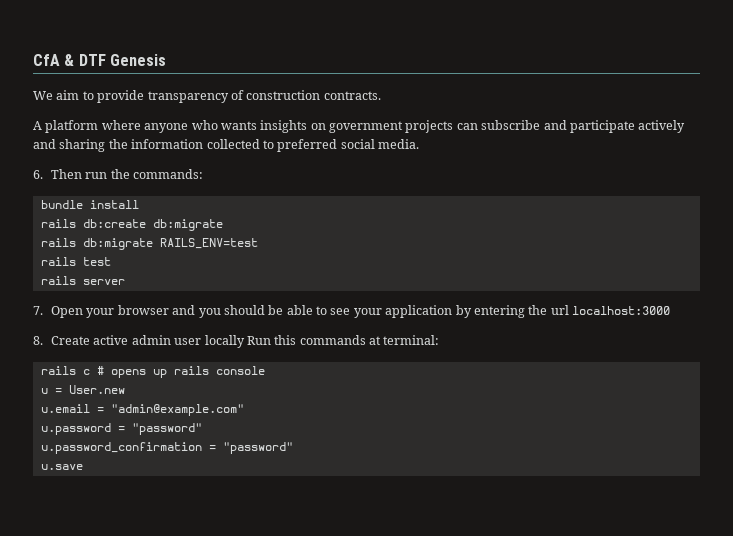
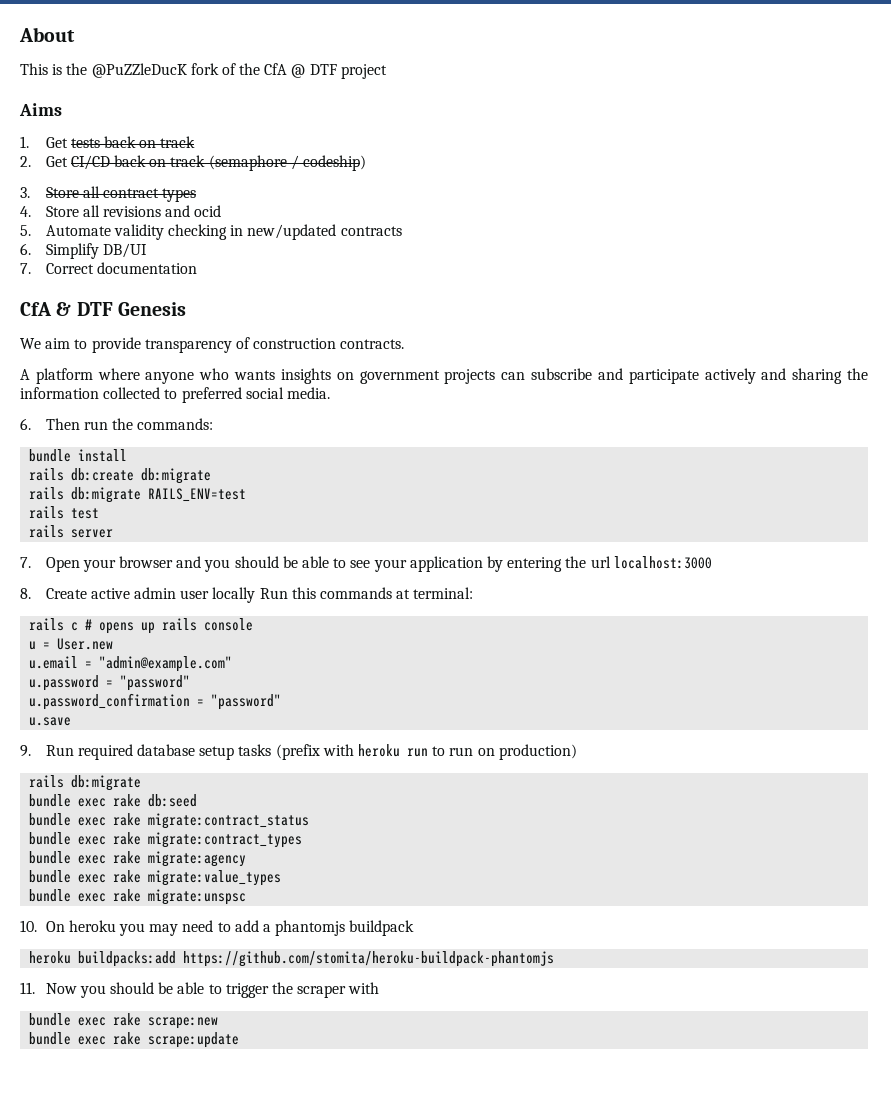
+ About
+ This is the @PuZZleDucK fork of the CfA @ DTF project
+ Aims
+ 1. Get tests back on track
+ 2. Get CI/CD back on track (semaphore / codeship)
+ 3. Store all contract types
+ 4. Store all revisions and ocid
+ 5. Automate validity checking in new/updated contracts
+ 6. Simplify DB/UI
+ 7. Correct documentation
+ 9. Run required database setup tasks (prefix with heroku run to run on production)
+ rails db:migrate
+ bundle exec rake db:seed
+ bundle exec rake migrate:contract_status
+ bundle exec rake migrate:contract_types
+ bundle exec rake migrate:agency
+ bundle exec rake migrate:value_types
+ bundle exec rake migrate:unspsc
+ 10. On heroku you may need to add a phantomjs buildpack
+ heroku buildpacks:add https://github.com/stomita/heroku-buildpack-phantomjs
+ 11. Now you should be able to trigger the scraper with
+ bundle exec rake scrape:new
+ bundle exec rake scrape:update

